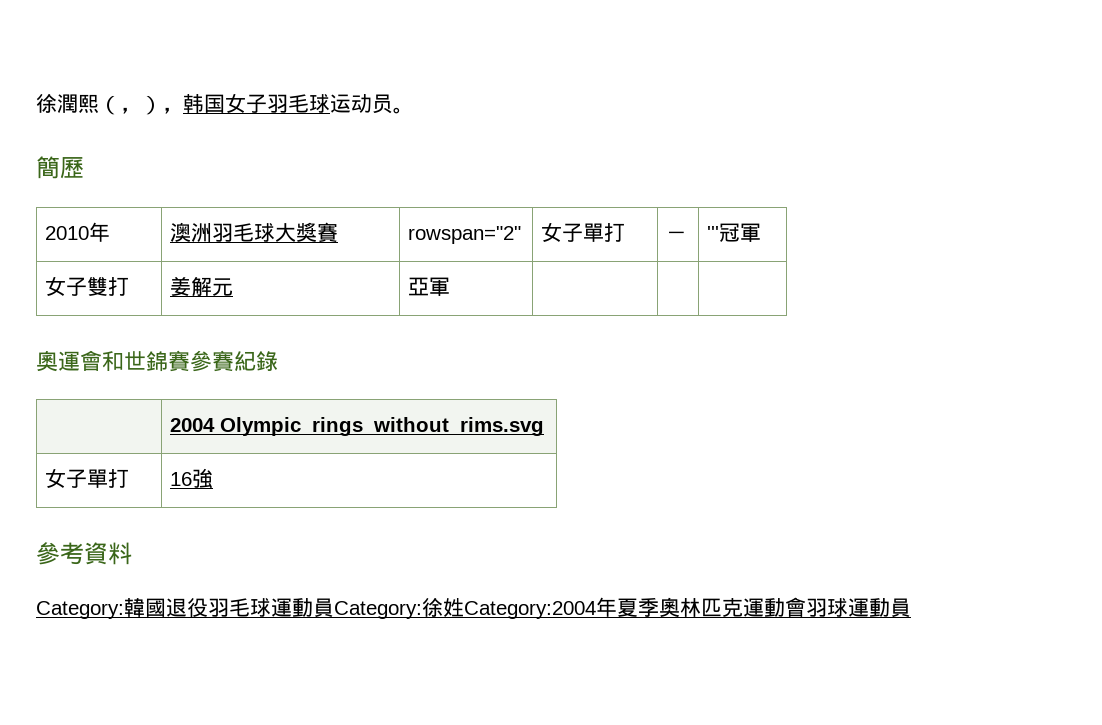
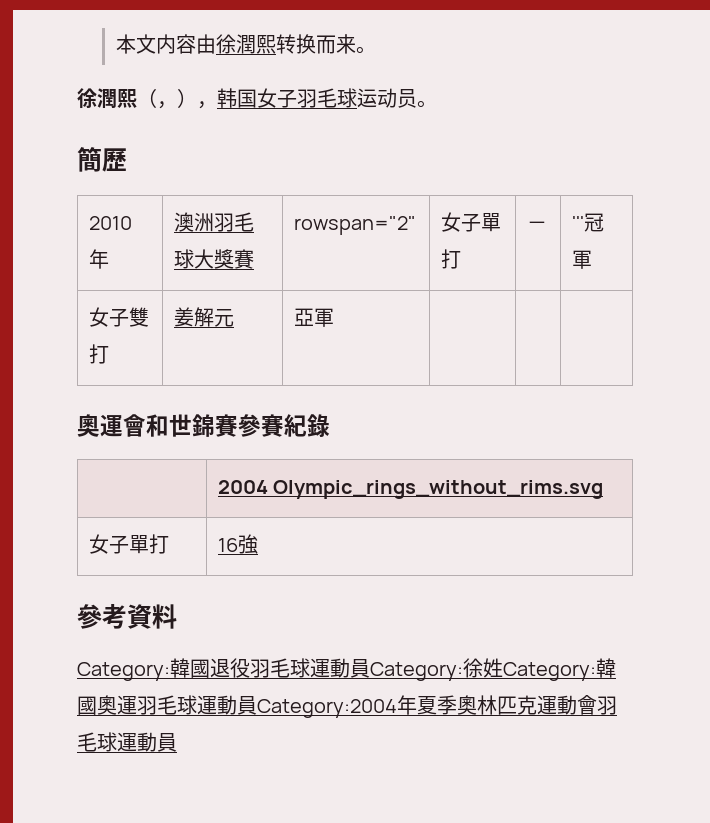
+ 本文内容由徐潤熙转换而来。
- Category:韓國退役羽毛球運動員Category:徐姓Category:2004年夏季奧林匹克運動會羽球運動員
+ Category:韓國退役羽毛球運動員Category:徐姓Category:韓國奧運羽毛球運動員Category:2004年夏季奧林匹克運動會羽毛球運動員

